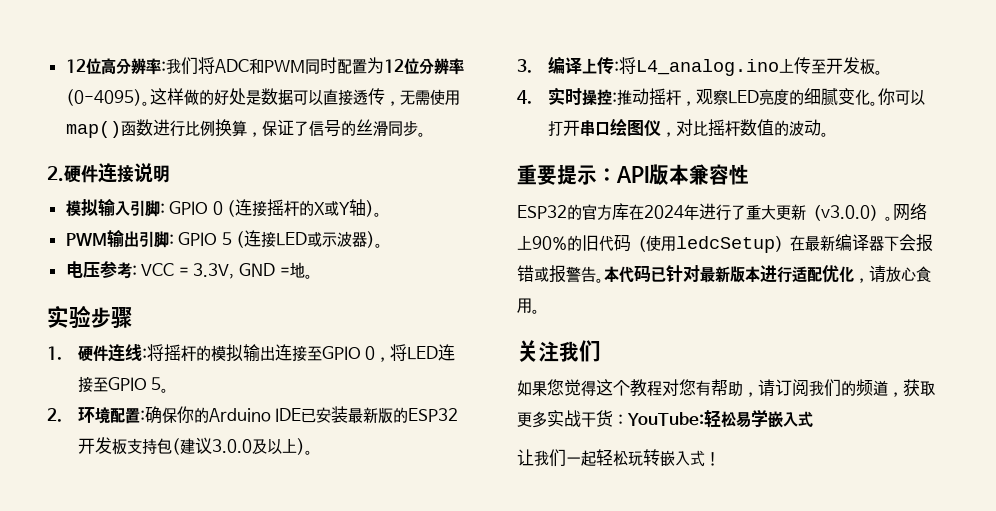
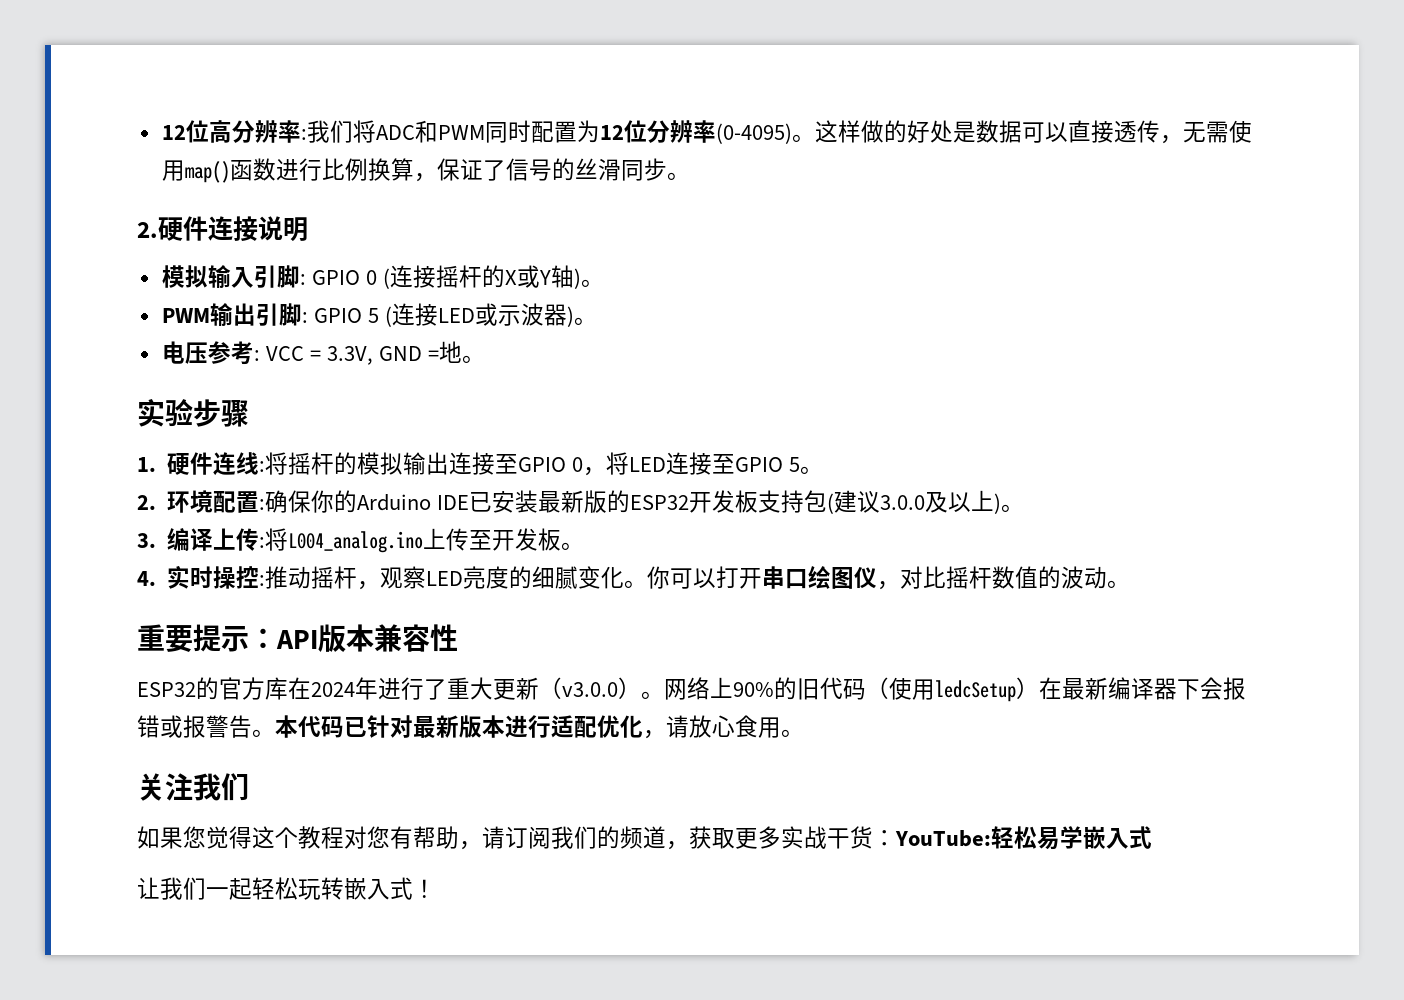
- 3.编译上传:将L4_analog.ino上传至开发板。
+ 3.编译上传:将L004_analog.ino上传至开发板。

